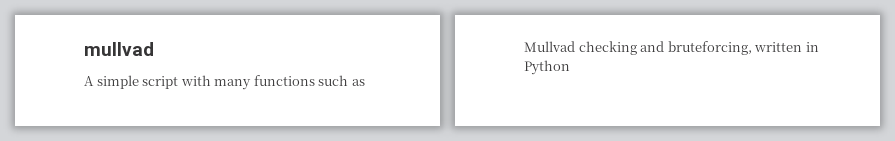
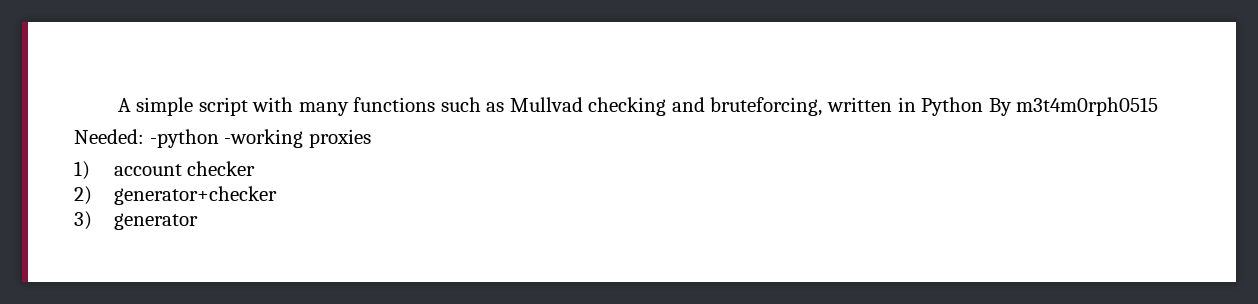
- mullvad
- A simple script with many functions such as Mullvad checking and bruteforcing, written in Python
+ A simple script with many functions such as Mullvad checking and bruteforcing, written in Python By m3t4m0rph0515
+ Needed: -python -working proxies
+ 1) account checker
+ 2) generator+checker
+ 3) generator

